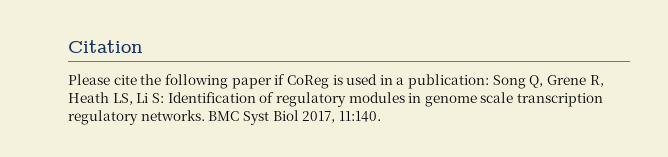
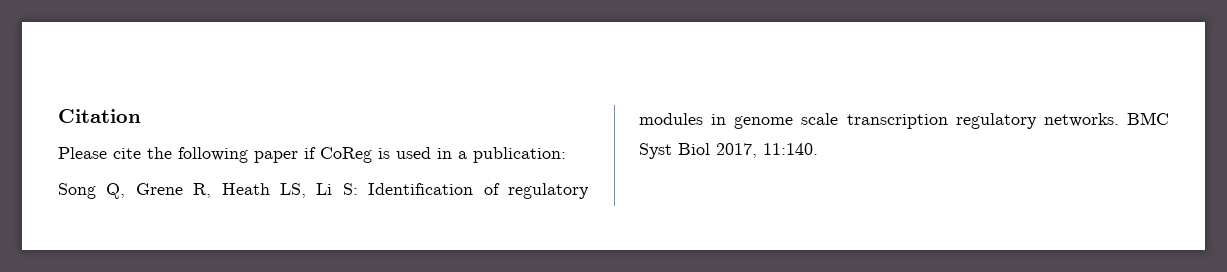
- Please cite the following paper if CoReg is used in a publication: Song Q, Grene R, Heath LS, Li S: Identification of regulatory modules in genome scale transcription regulatory networks.
+ Please cite the following paper if CoReg is used in a publication:
+ Song Q, Grene R, Heath LS, Li S: Identification of regulatory modules in genome scale transcription regulatory networks.

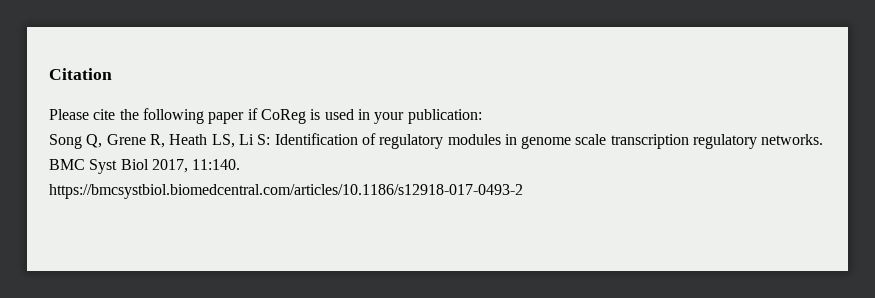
- Please cite the following paper if CoReg is used in a publication:
+ Please cite the following paper if CoReg is used in your publication:
+ https://bmcsystbiol.biomedcentral.com/articles/10.1186/s12918-017-0493-2

